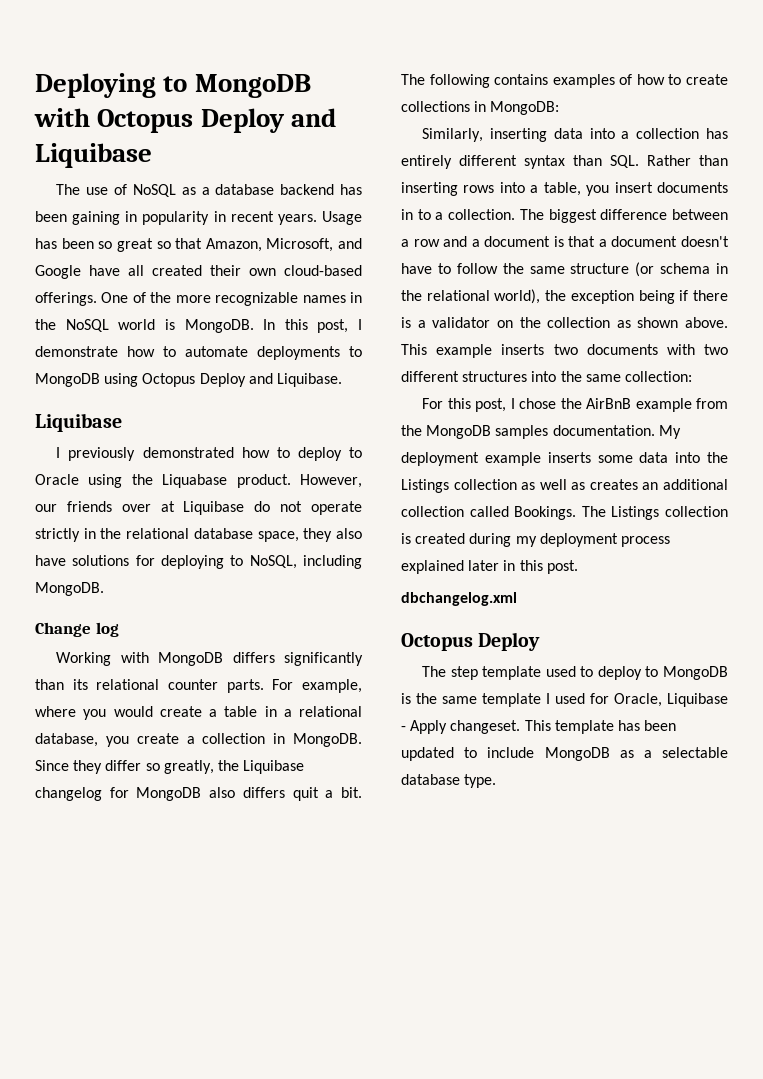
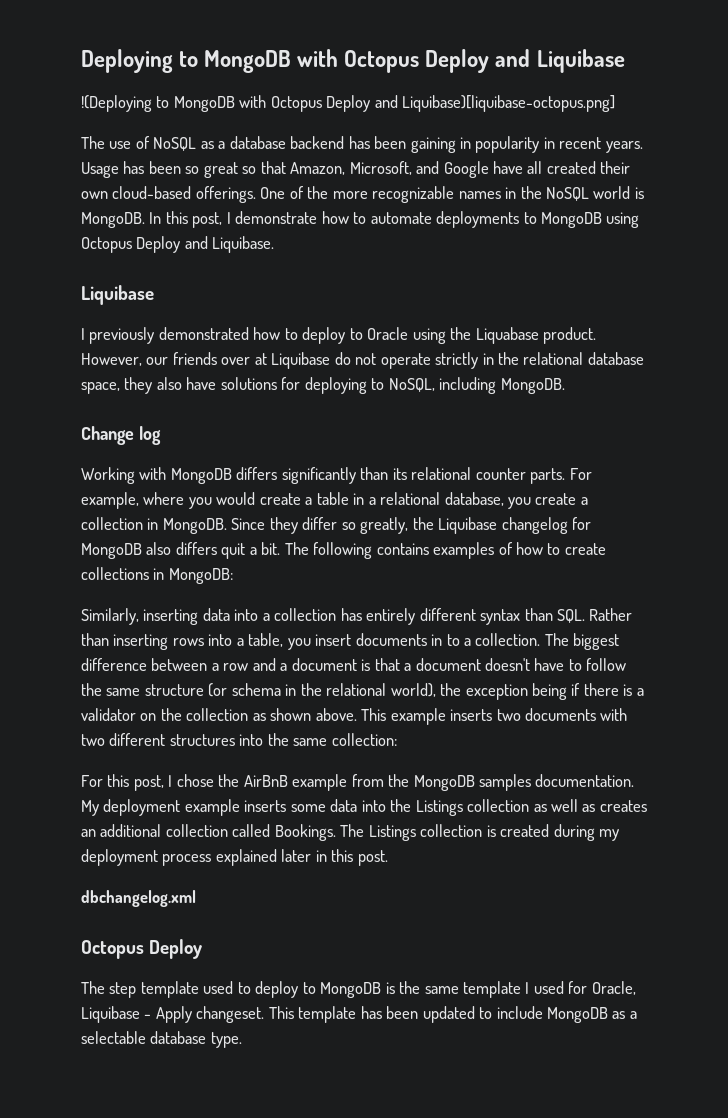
+ !(Deploying to MongoDB with Octopus Deploy and Liquibase)[liquibase-octopus.png]

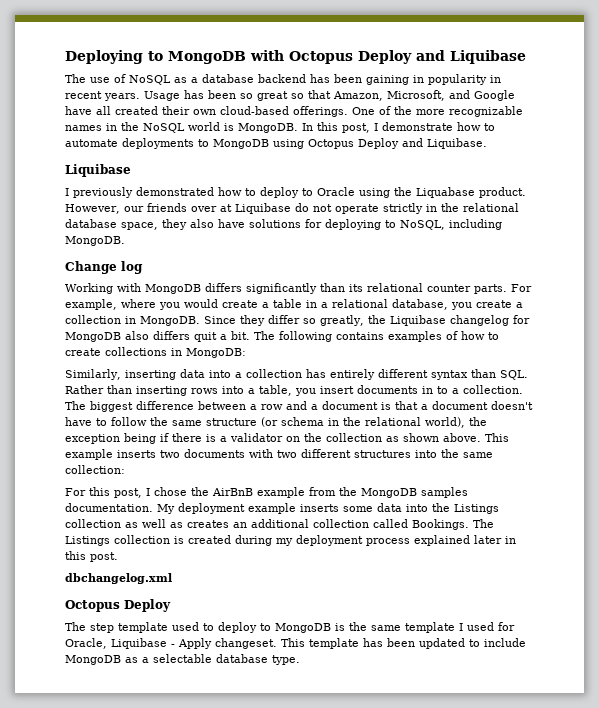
- !(Deploying to MongoDB with Octopus Deploy and Liquibase)[liquibase-octopus.png]

